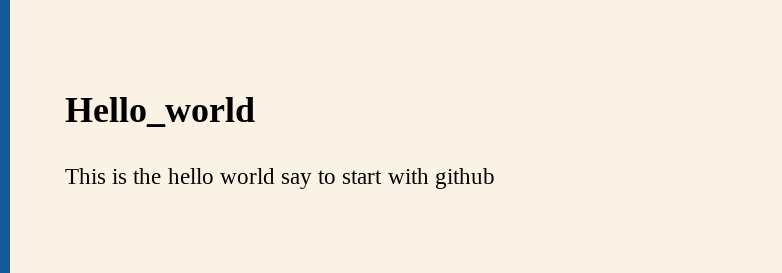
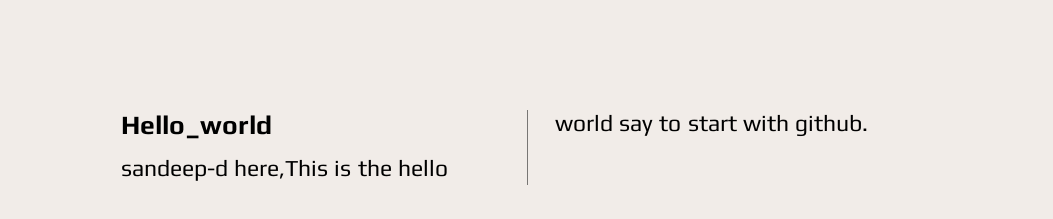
- This is the hello world say to start with github
+ sandeep-d here,This is the hello world say to start with github.

